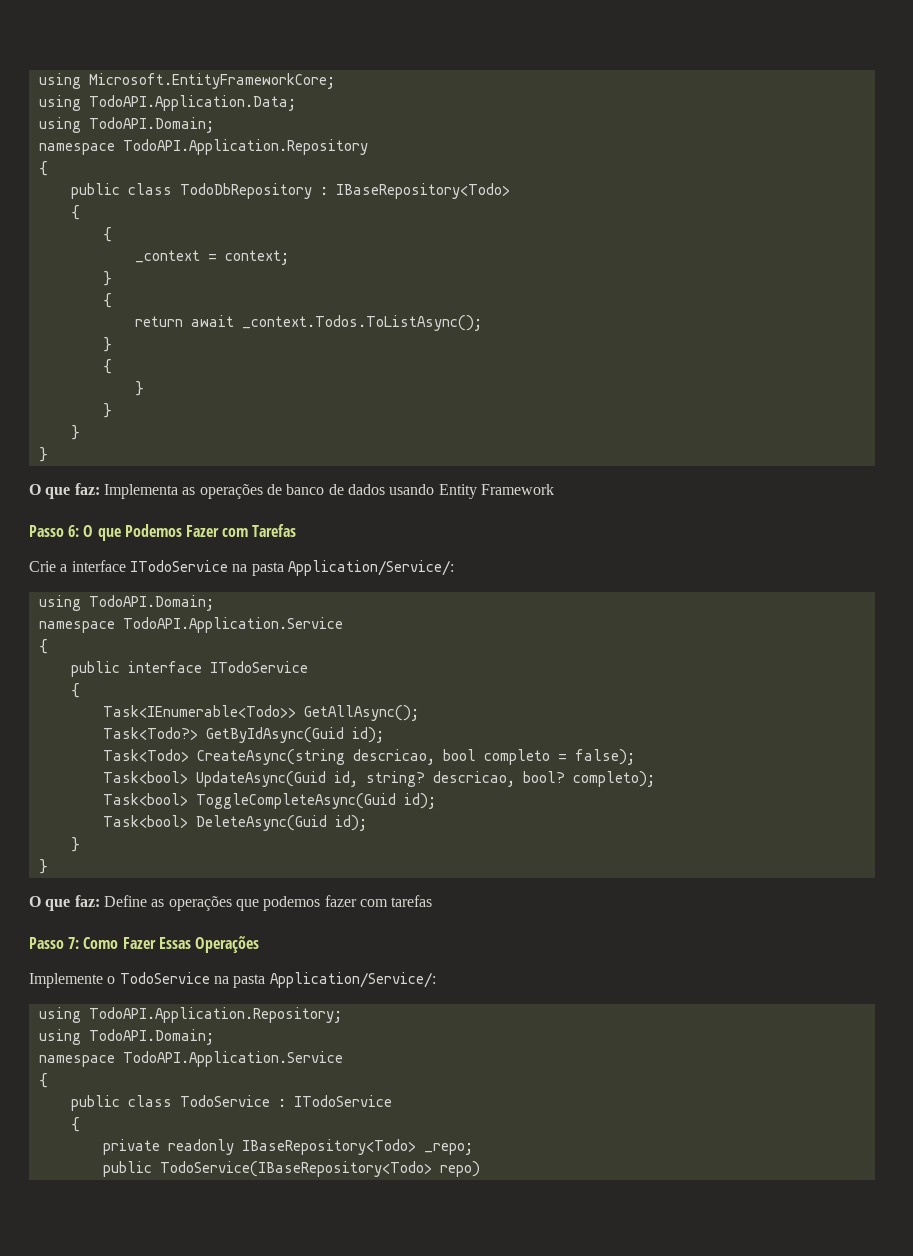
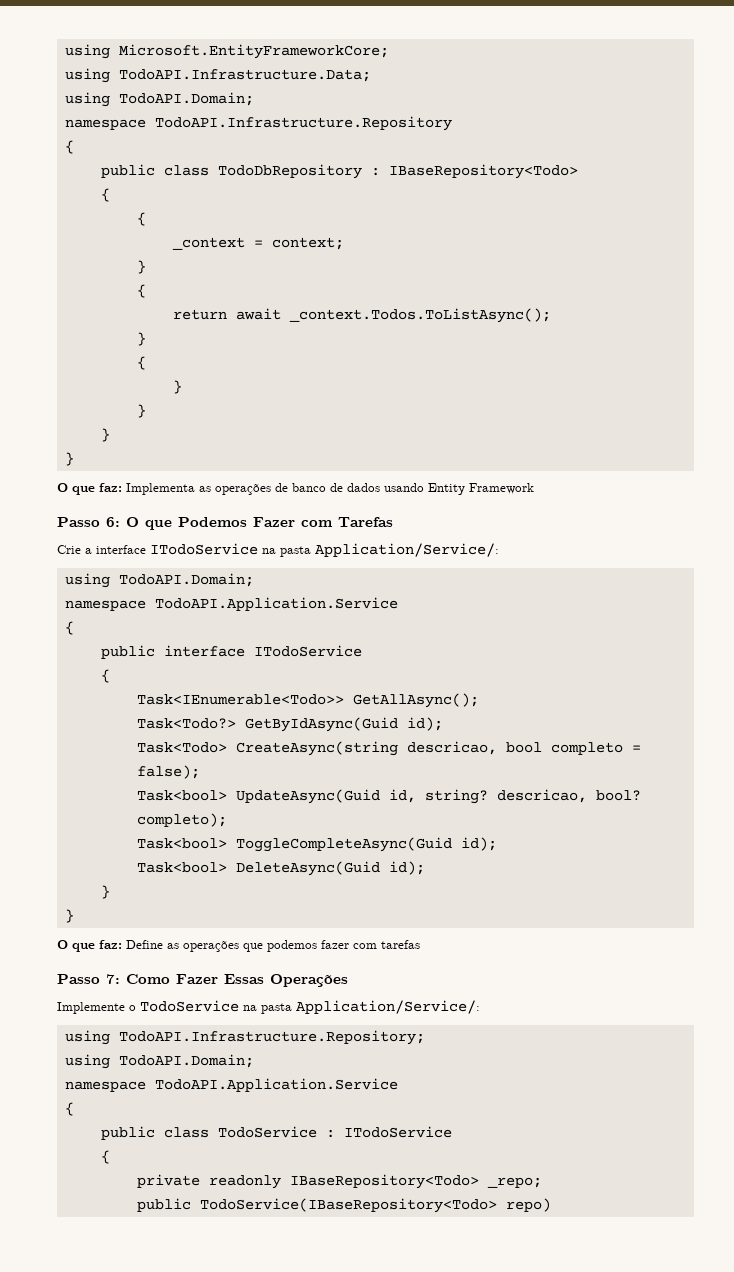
- using TodoAPI.Application.Data;
+ using TodoAPI.Infrastructure.Data;
  using TodoAPI.Domain;
- namespace TodoAPI.Application.Repository
+ namespace TodoAPI.Infrastructure.Repository
- using TodoAPI.Application.Repository;
+ using TodoAPI.Infrastructure.Repository;

